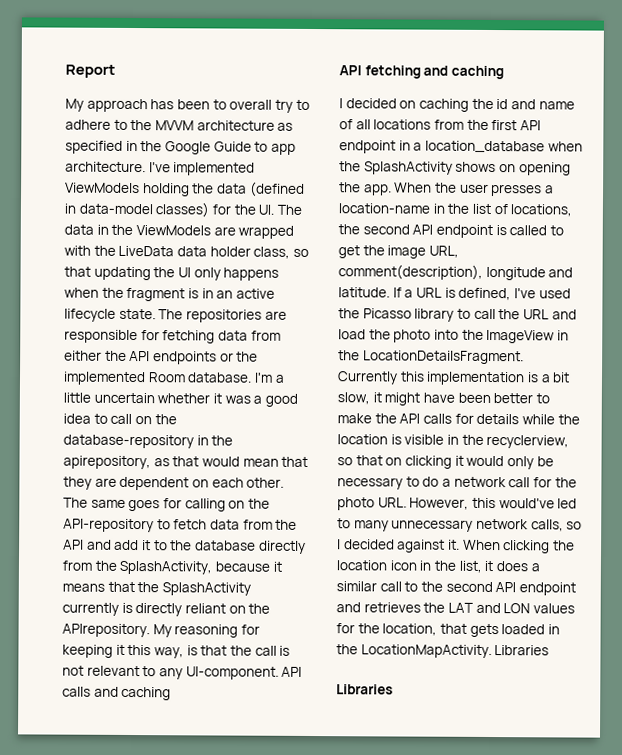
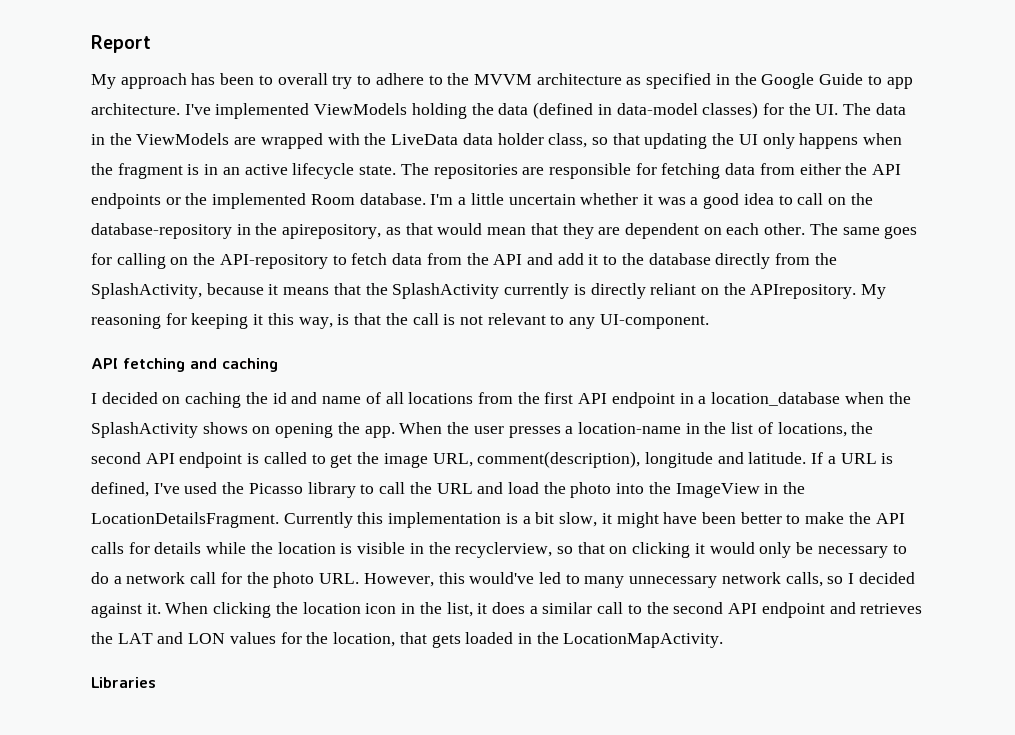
- API calls and caching
- When clicking the location icon in the list, it does a similar call to the second API endpoint and retrieves the LAT and LON values for the location, that gets loaded in the LocationMapActivity. Libraries
+ When clicking the location icon in the list, it does a similar call to the second API endpoint and retrieves the LAT and LON values for the location, that gets loaded in the LocationMapActivity.

